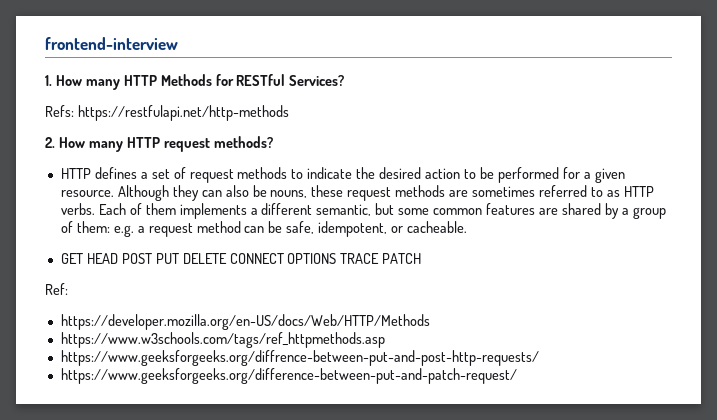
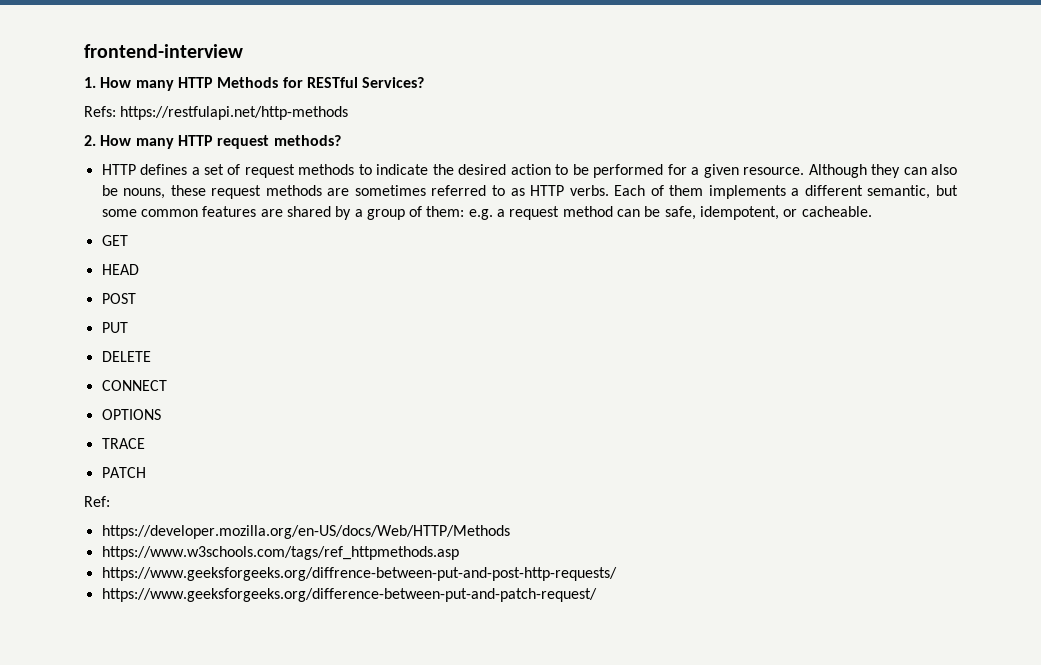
- GET HEAD POST PUT DELETE CONNECT OPTIONS TRACE PATCH
+ GET
+ HEAD
+ POST
+ PUT
+ DELETE
+ CONNECT
+ OPTIONS
+ TRACE
+ PATCH

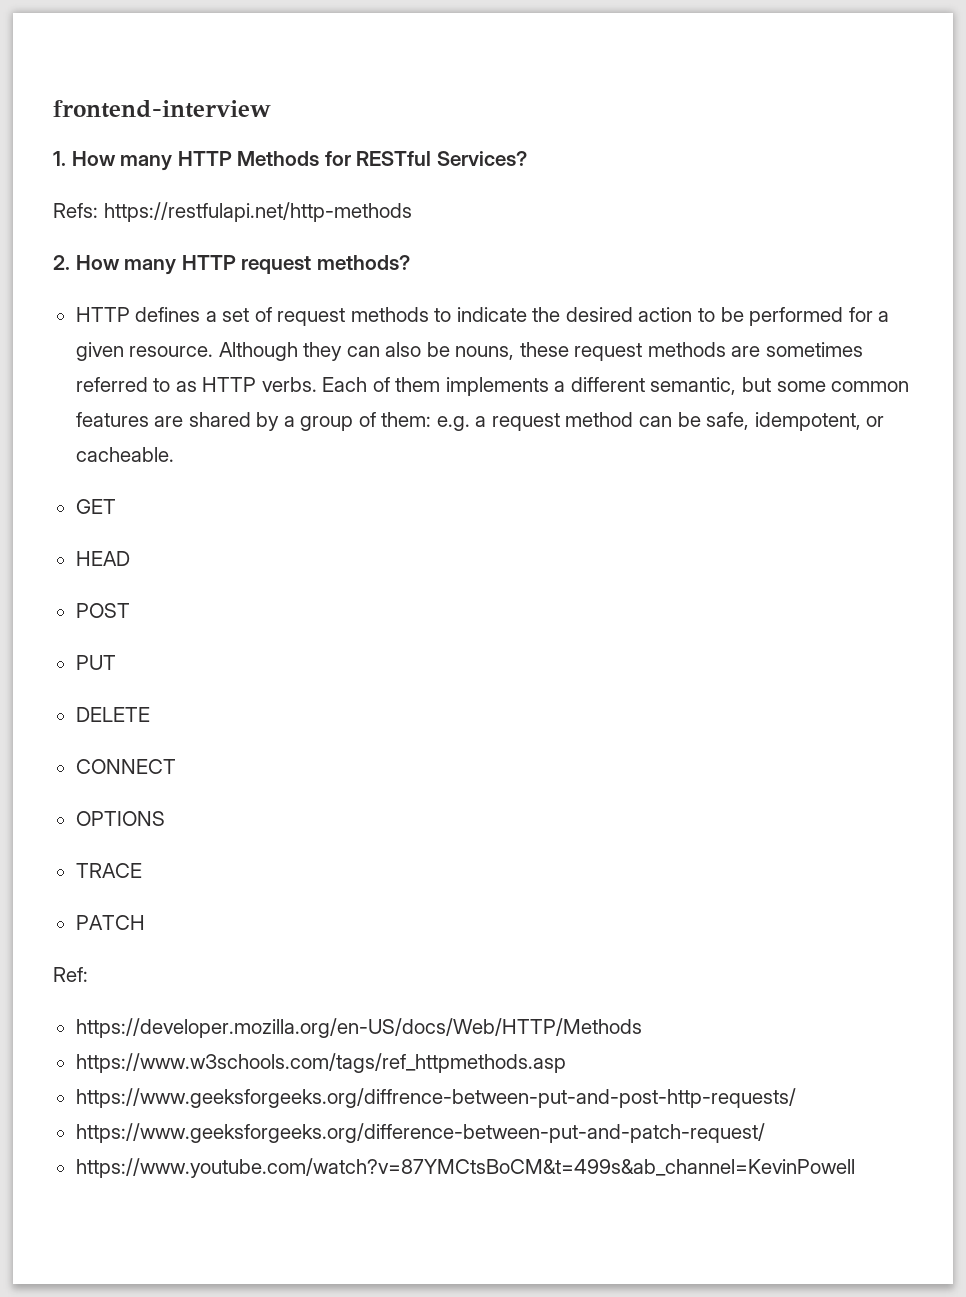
+ https://www.youtube.com/watch?v=87YMCtsBoCM&t=499s&ab_channel=KevinPowell

